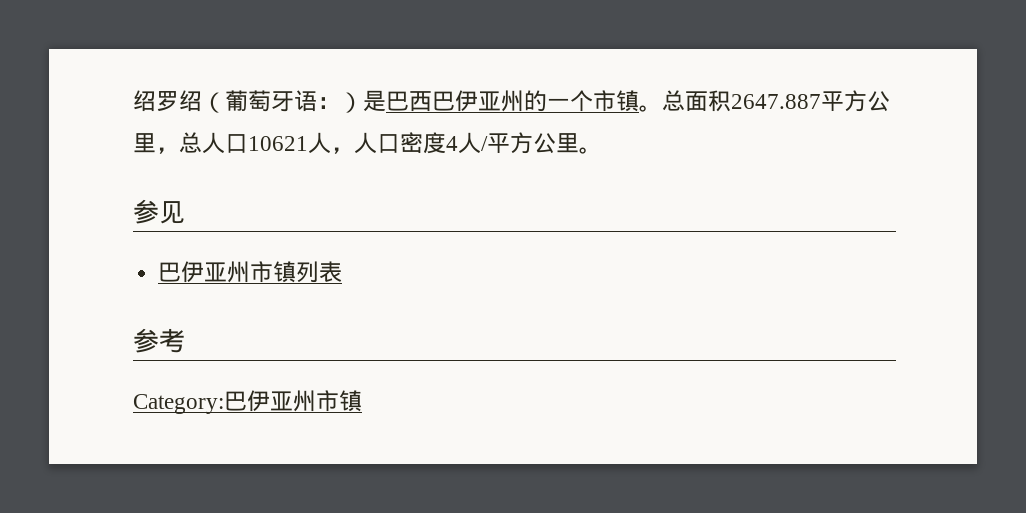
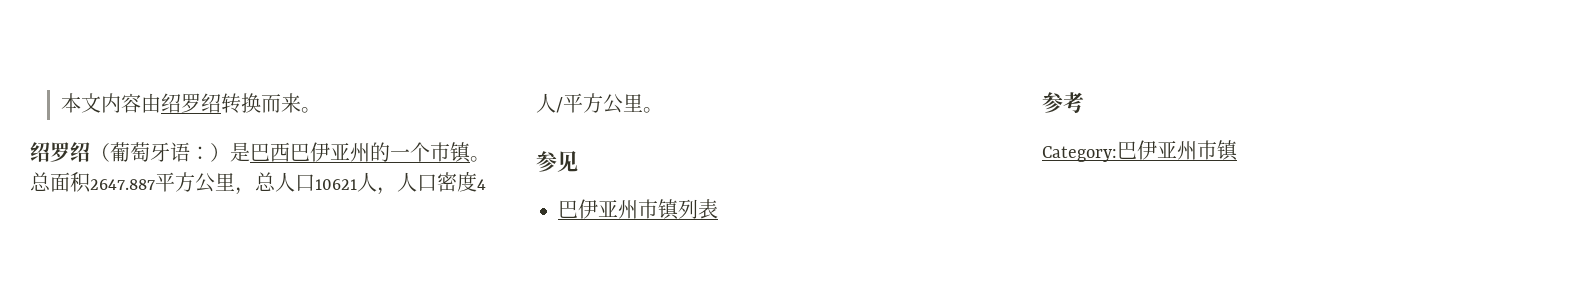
+ 本文内容由绍罗绍转换而来。

